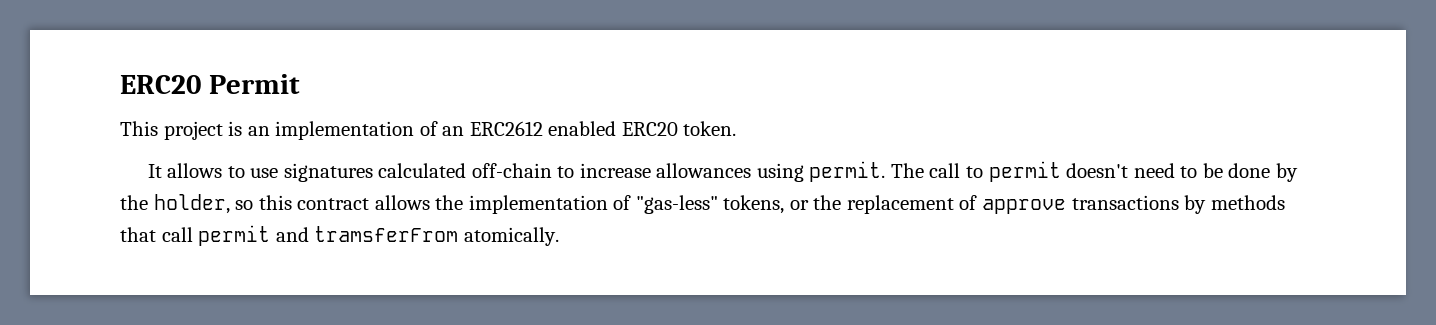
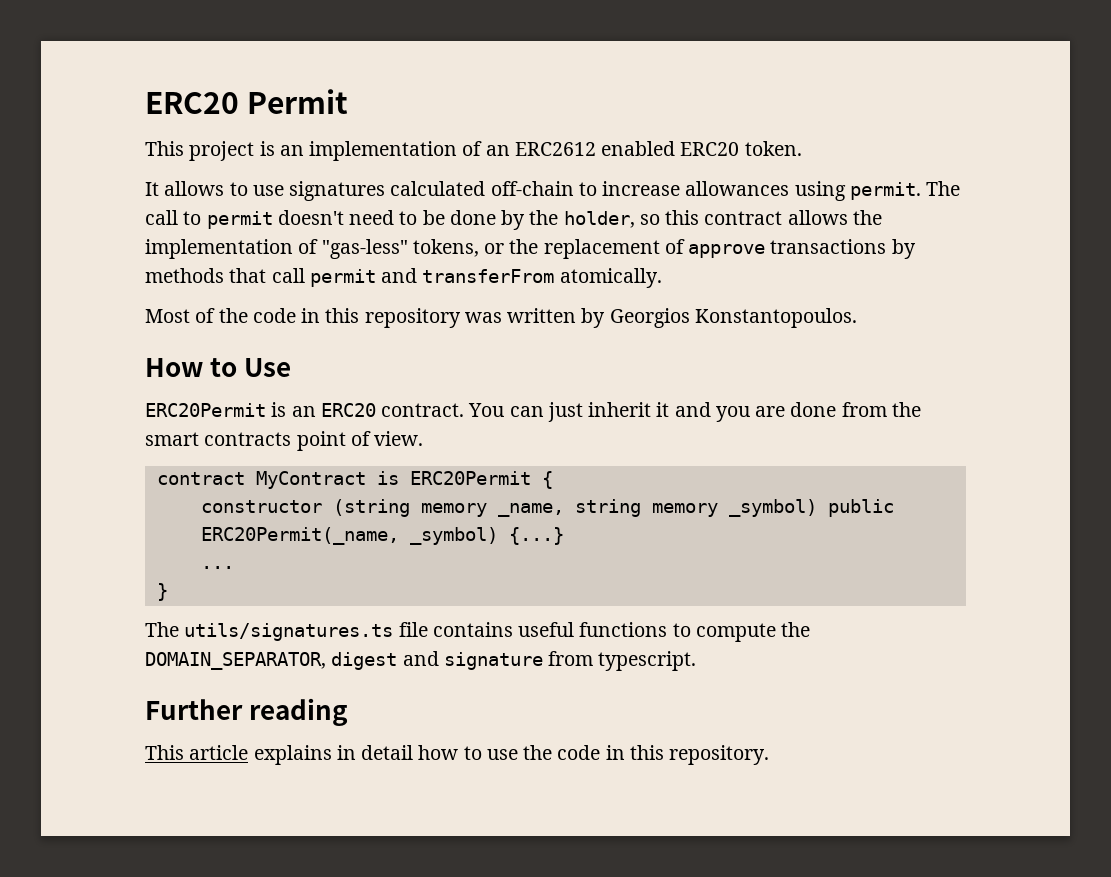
- The call to permit doesn't need to be done by the holder, so this contract allows the implementation of "gas-less" tokens, or the replacement of approve transactions by methods that call permit and tramsferFrom atomically.
+ The call to permit doesn't need to be done by the holder, so this contract allows the implementation of "gas-less" tokens, or the replacement of approve transactions by methods that call permit and transferFrom atomically.
+ Most of the code in this repository was written by Georgios Konstantopoulos.
+ How to Use
+ ERC20Permit is an ERC20 contract. You can just inherit it and you are done from the smart contracts point of view.
+ contract MyContract is ERC20Permit {
+ constructor (string memory _name, string memory _symbol) public ERC20Permit(_name, _symbol) {...}
+ ...
+ }
+ The utils/signatures.ts file contains useful functions to compute the DOMAIN_SEPARATOR, digest and signature from typescript.
+ Further reading
+ This article explains in detail how to use the code in this repository.

